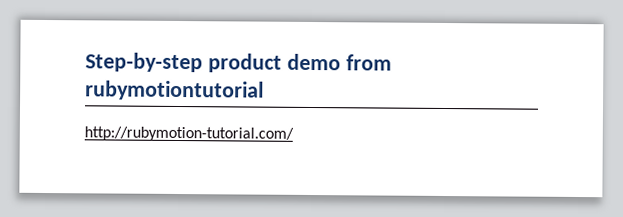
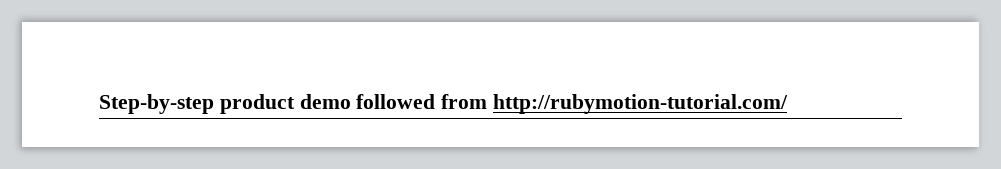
- Step-by-step product demo from rubymotiontutorial
- http://rubymotion-tutorial.com/
+ Step-by-step product demo followed from http://rubymotion-tutorial.com/

